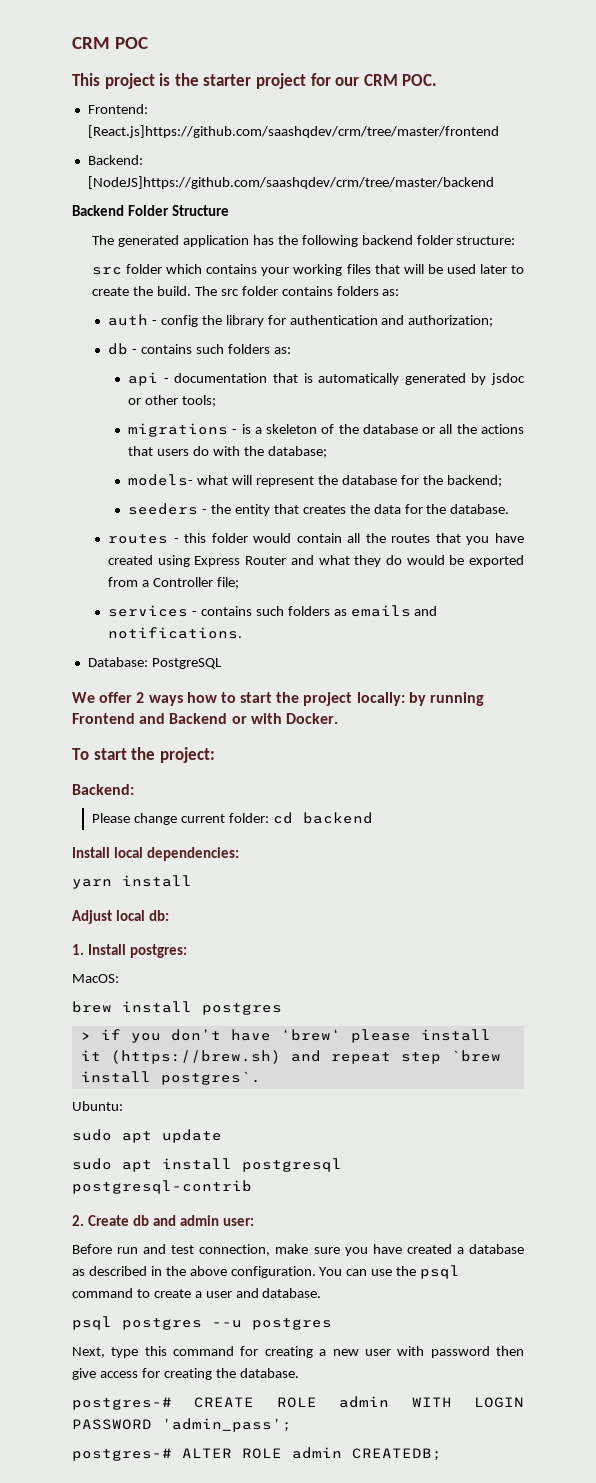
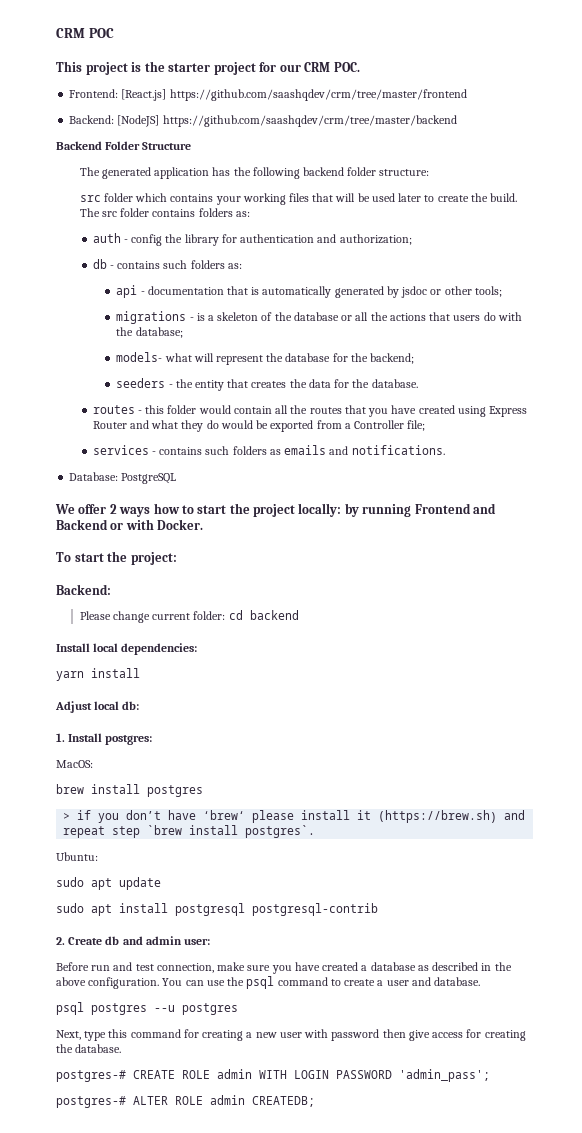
- Frontend: [React.js]https://github.com/saashqdev/crm/tree/master/frontend
- Backend: [NodeJS]https://github.com/saashqdev/crm/tree/master/backend
+ Frontend: [React.js] https://github.com/saashqdev/crm/tree/master/frontend
+ Backend: [NodeJS] https://github.com/saashqdev/crm/tree/master/backend

